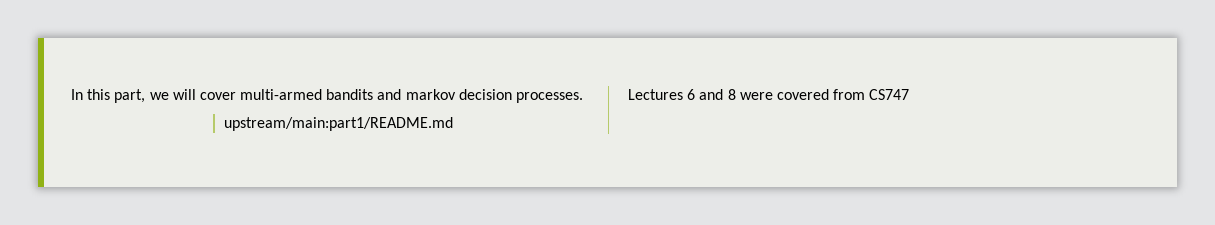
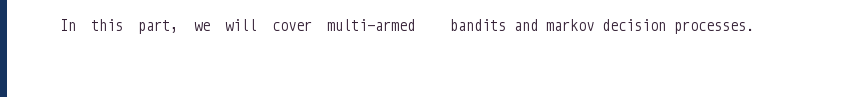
- upstream/main:part1/README.md
- Lectures 6 and 8 were covered from CS747

